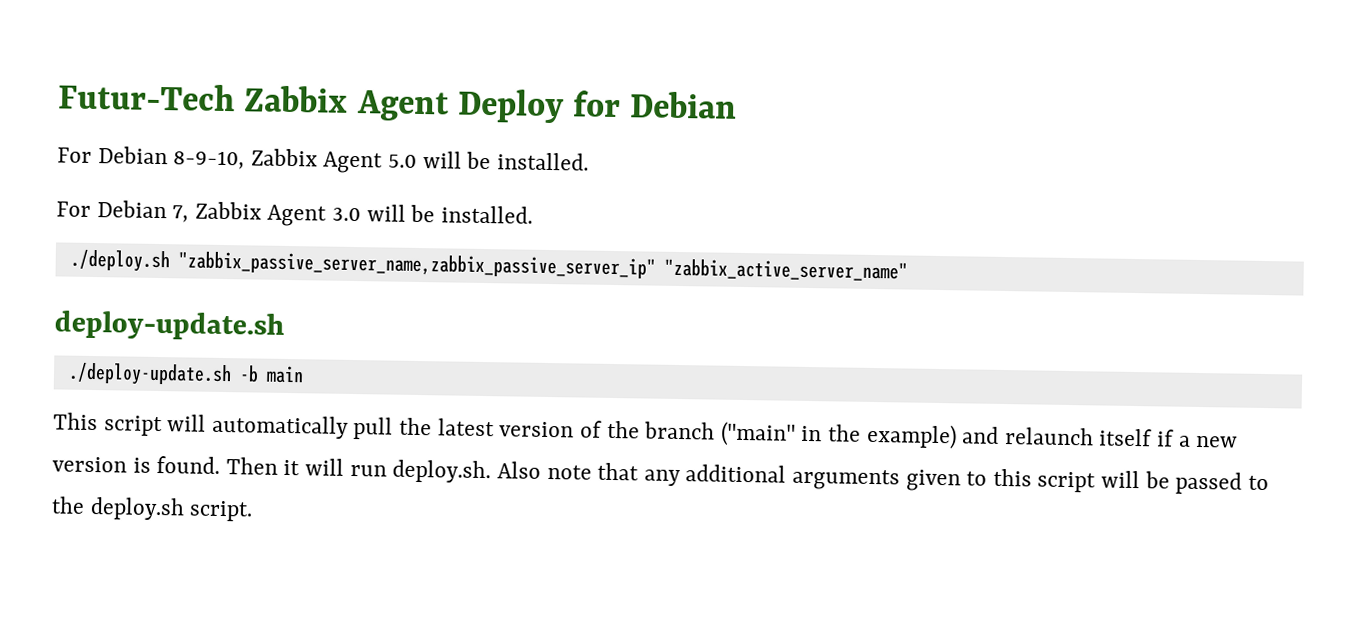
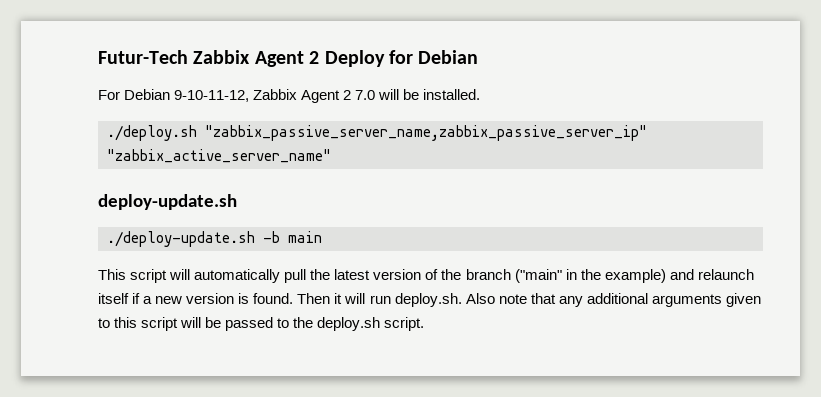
- Futur-Tech Zabbix Agent Deploy for Debian
+ Futur-Tech Zabbix Agent 2 Deploy for Debian
- For Debian 8-9-10, Zabbix Agent 5.0 will be installed.
- For Debian 7, Zabbix Agent 3.0 will be installed.
+ For Debian 9-10-11-12, Zabbix Agent 2 7.0 will be installed.

